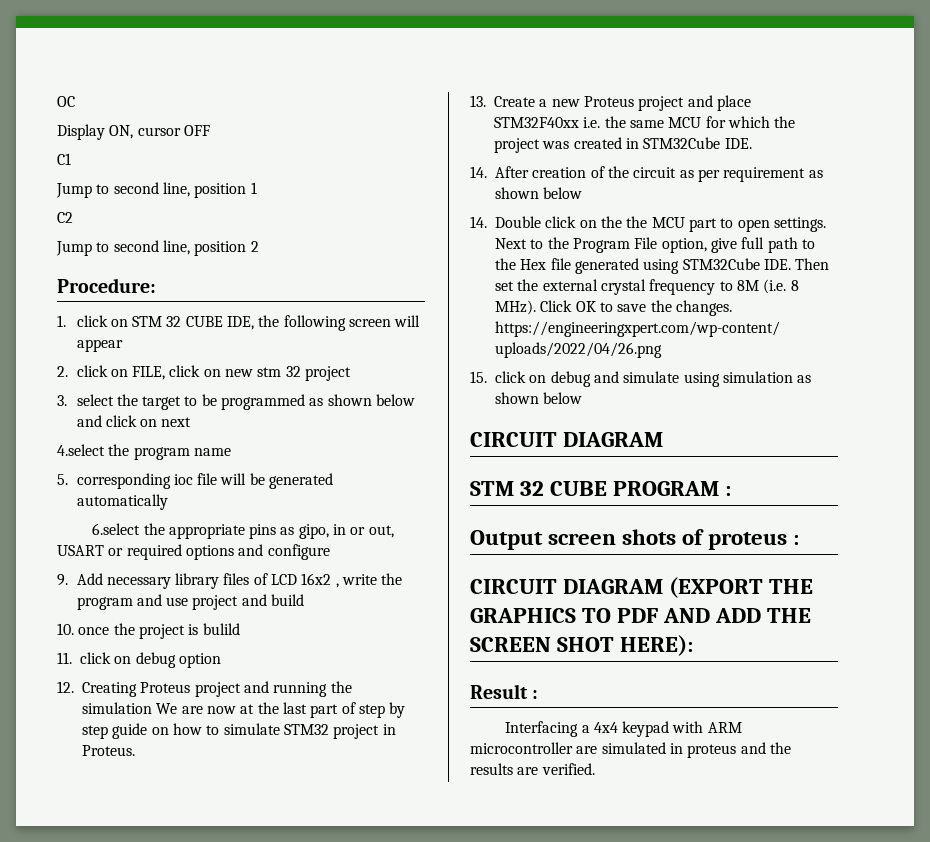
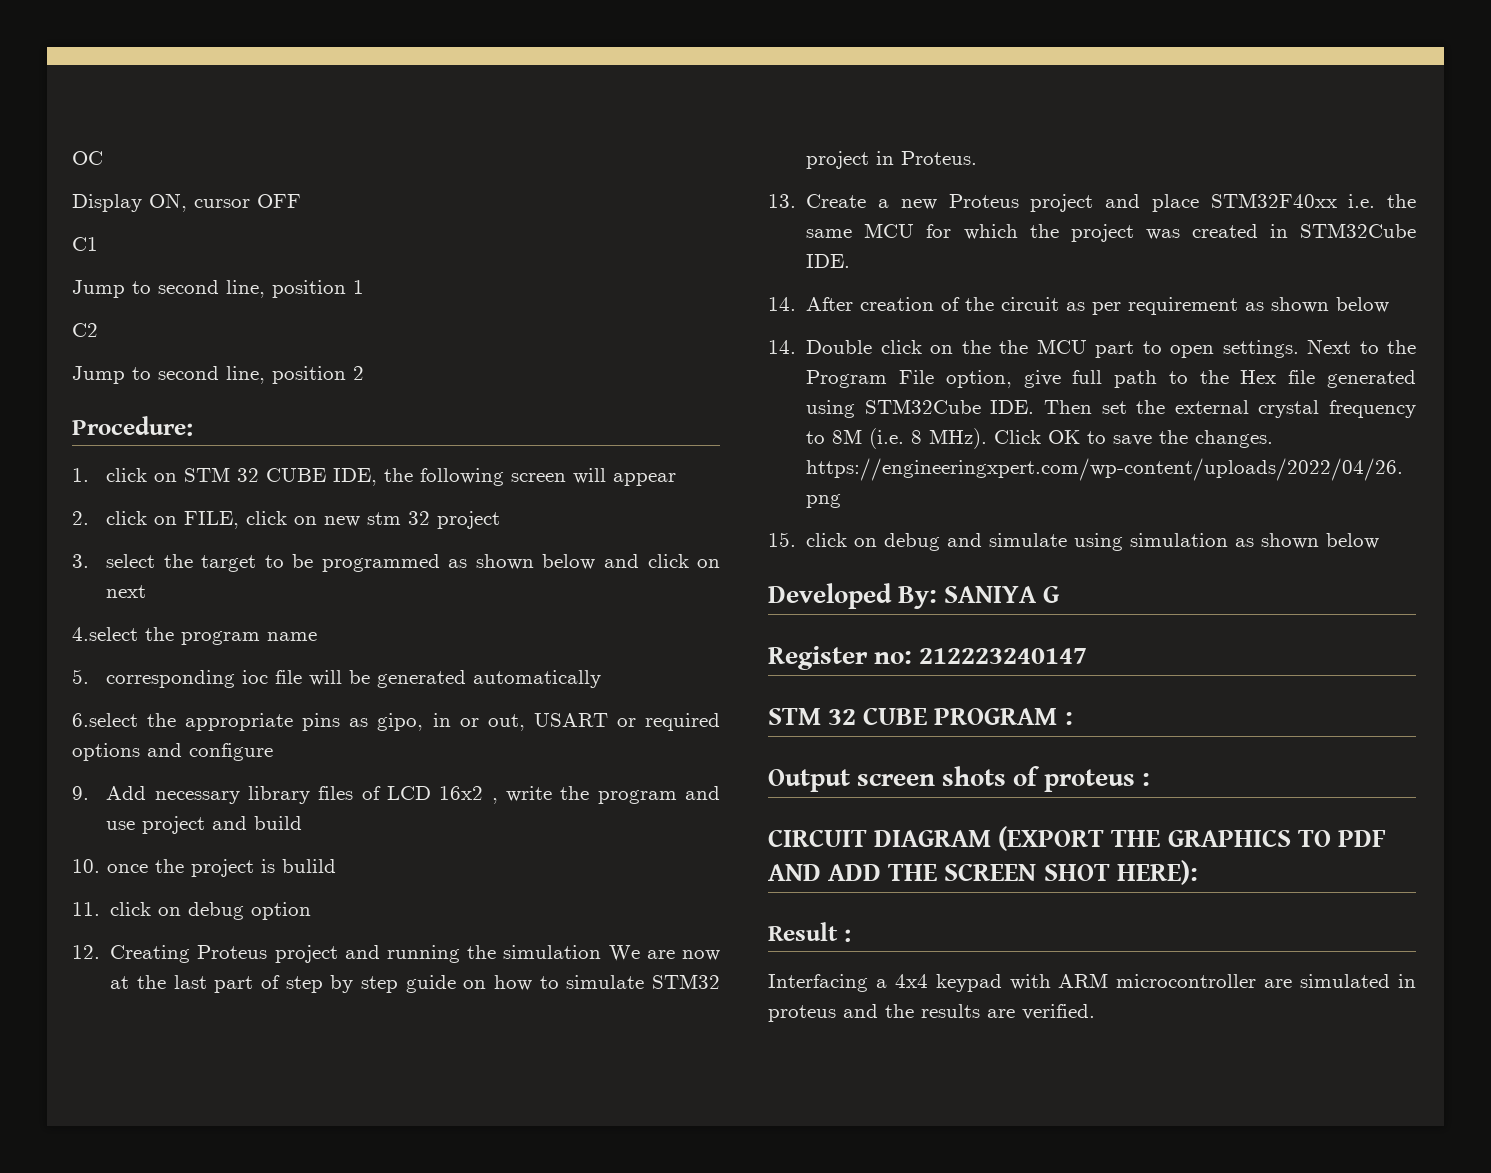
  15. click on debug and simulate using simulation as shown below
- CIRCUIT DIAGRAM
+ Developed By: SANIYA G
+ Register no: 212223240147

